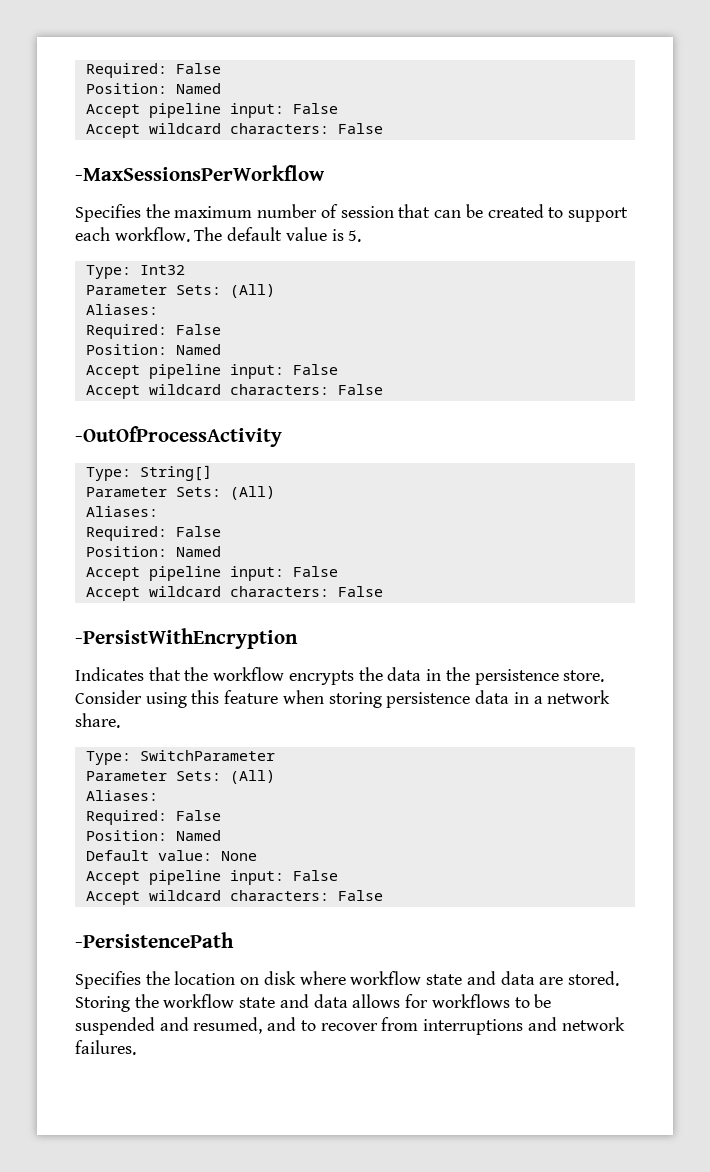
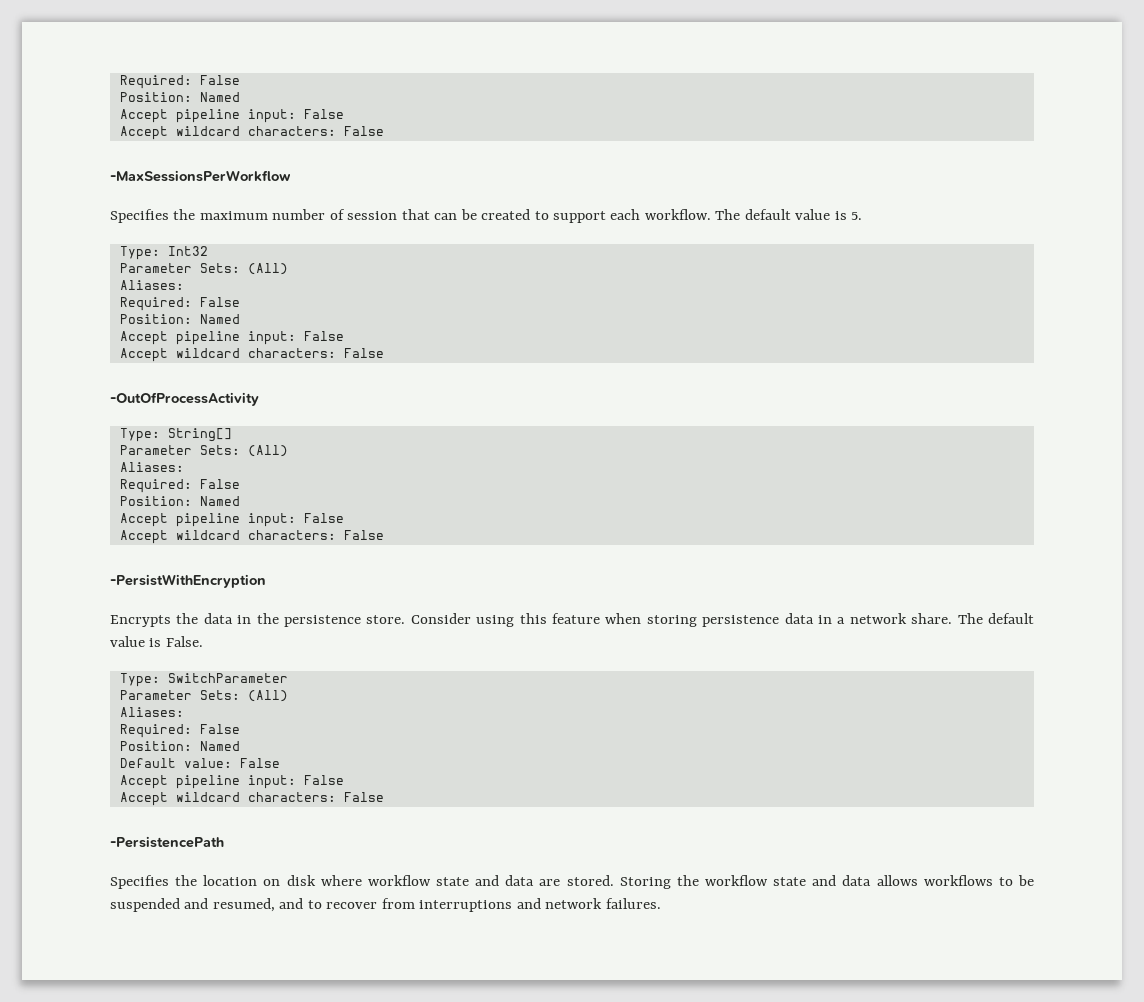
- Indicates that the workflow encrypts the data in the persistence store.
+ Encrypts the data in the persistence store.
+ The default value is False.
- Default value: None
+ Default value: False
- Storing the workflow state and data allows for workflows to be suspended and resumed, and to recover from interruptions and network failures.
+ Storing the workflow state and data allows workflows to be suspended and resumed, and to recover from interruptions and network failures.

